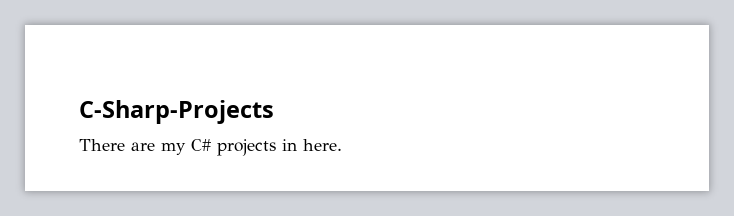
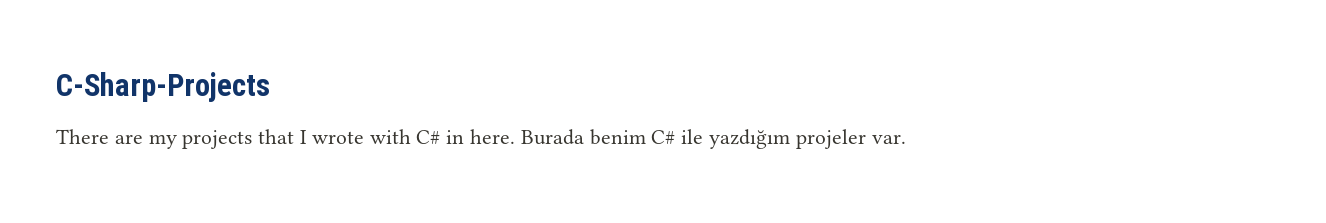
- There are my C# projects in here.
+ There are my projects that I wrote with C# in here. Burada benim C# ile yazdığım projeler var.

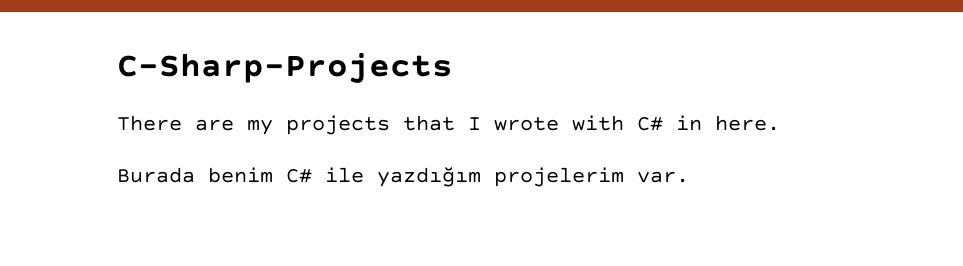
- There are my projects that I wrote with C# in here. Burada benim C# ile yazdığım projeler var.
+ There are my projects that I wrote with C# in here.
+ Burada benim C# ile yazdığım projelerim var.

